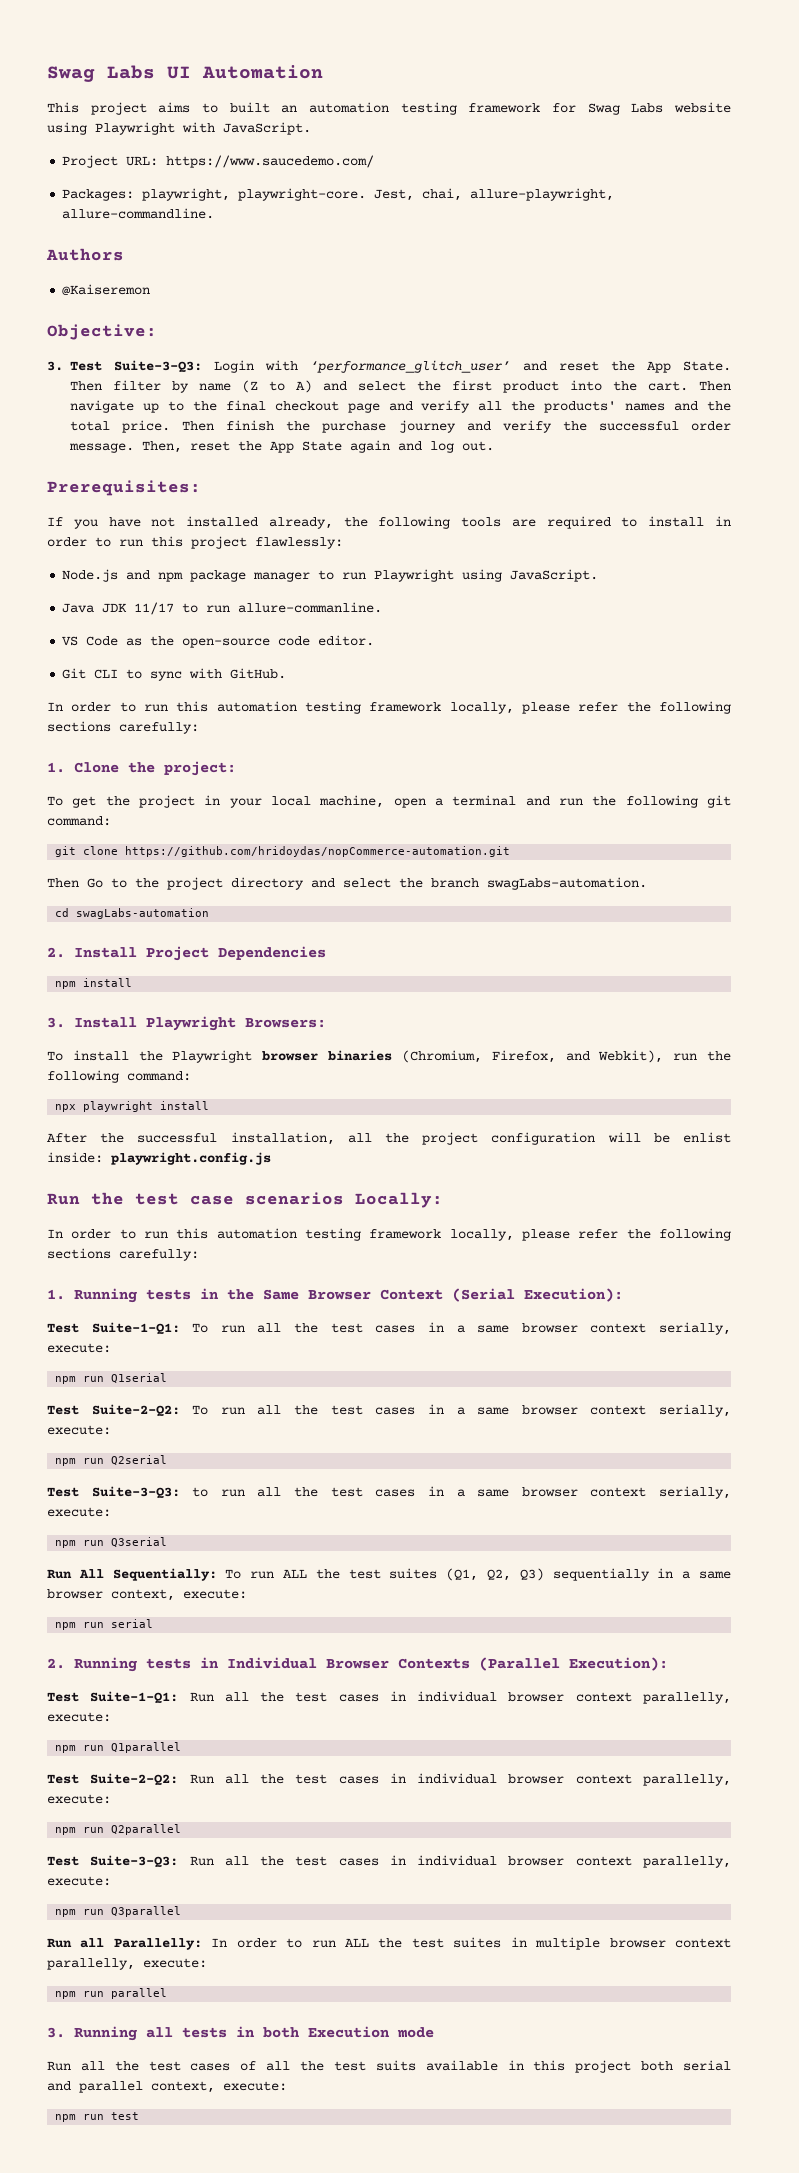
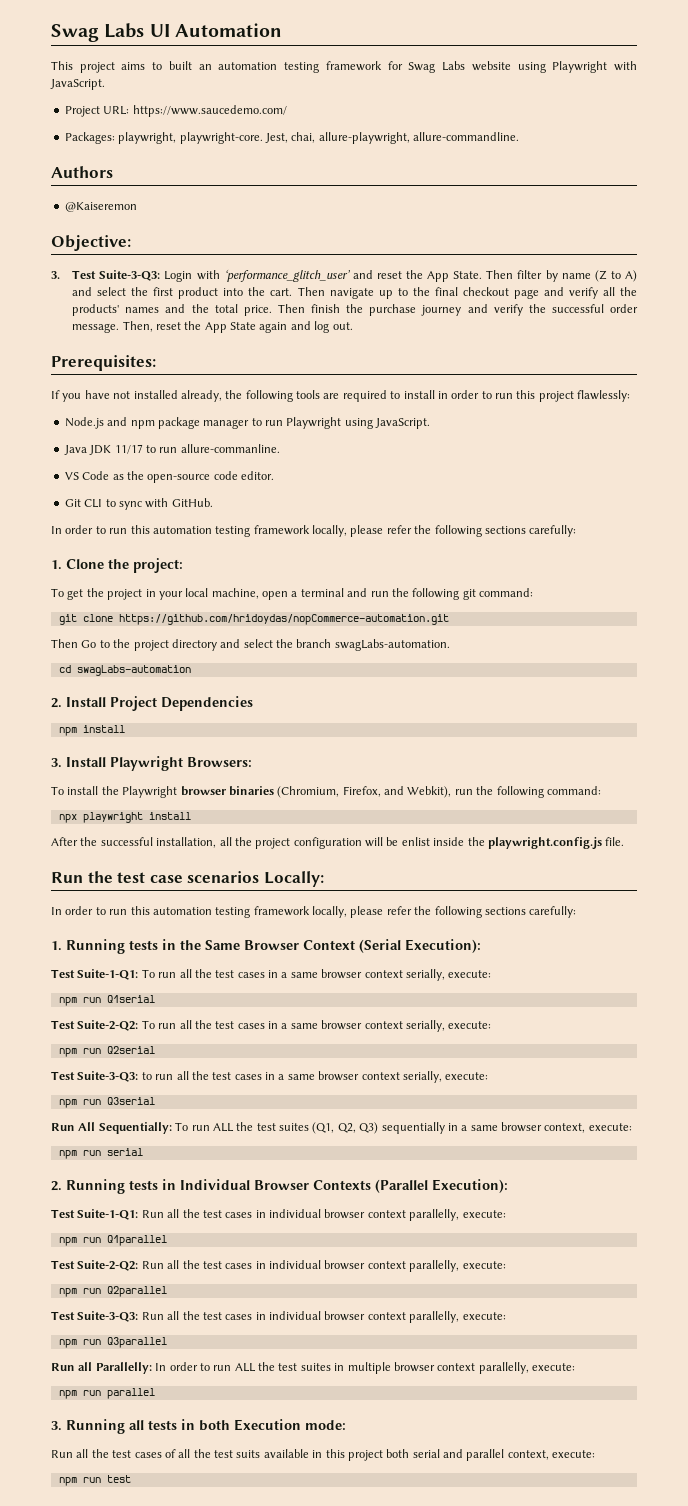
- After the successful installation, all the project configuration will be enlist inside: playwright.config.js
+ After the successful installation, all the project configuration will be enlist inside the playwright.config.js file.
- 3. Running all tests in both Execution mode
+ 3. Running all tests in both Execution mode:

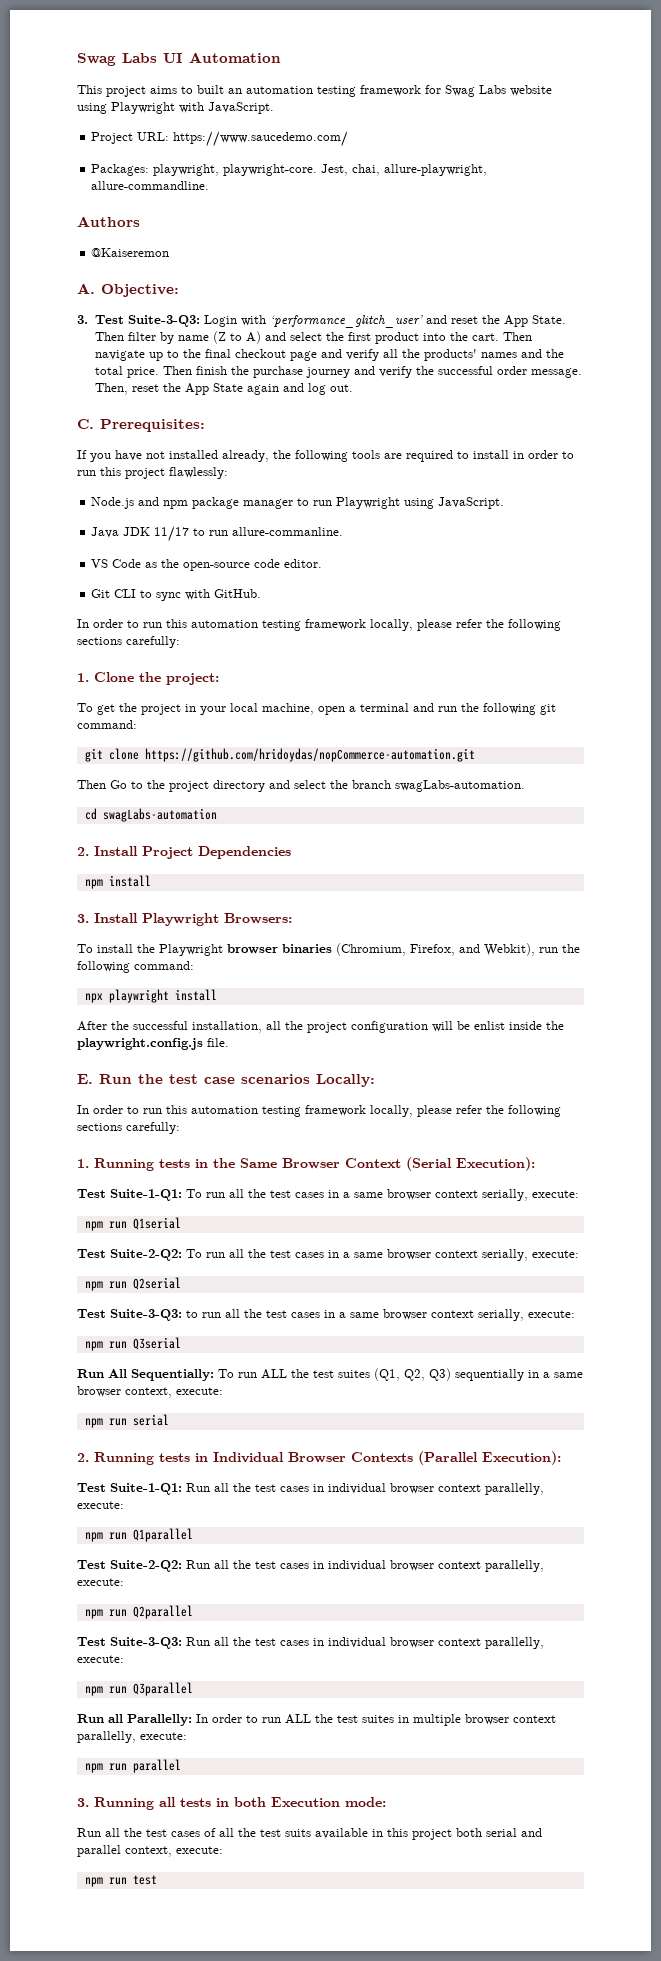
- Objective:
+ A. Objective:
- Prerequisites:
+ C. Prerequisites:
- Run the test case scenarios Locally:
+ E. Run the test case scenarios Locally:

